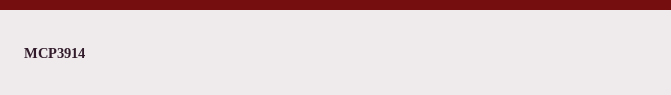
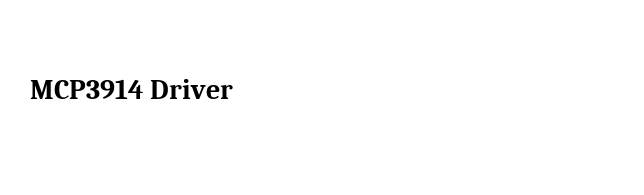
- MCP3914
+ MCP3914 Driver

